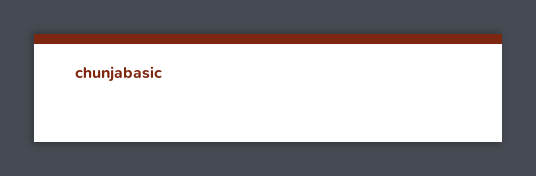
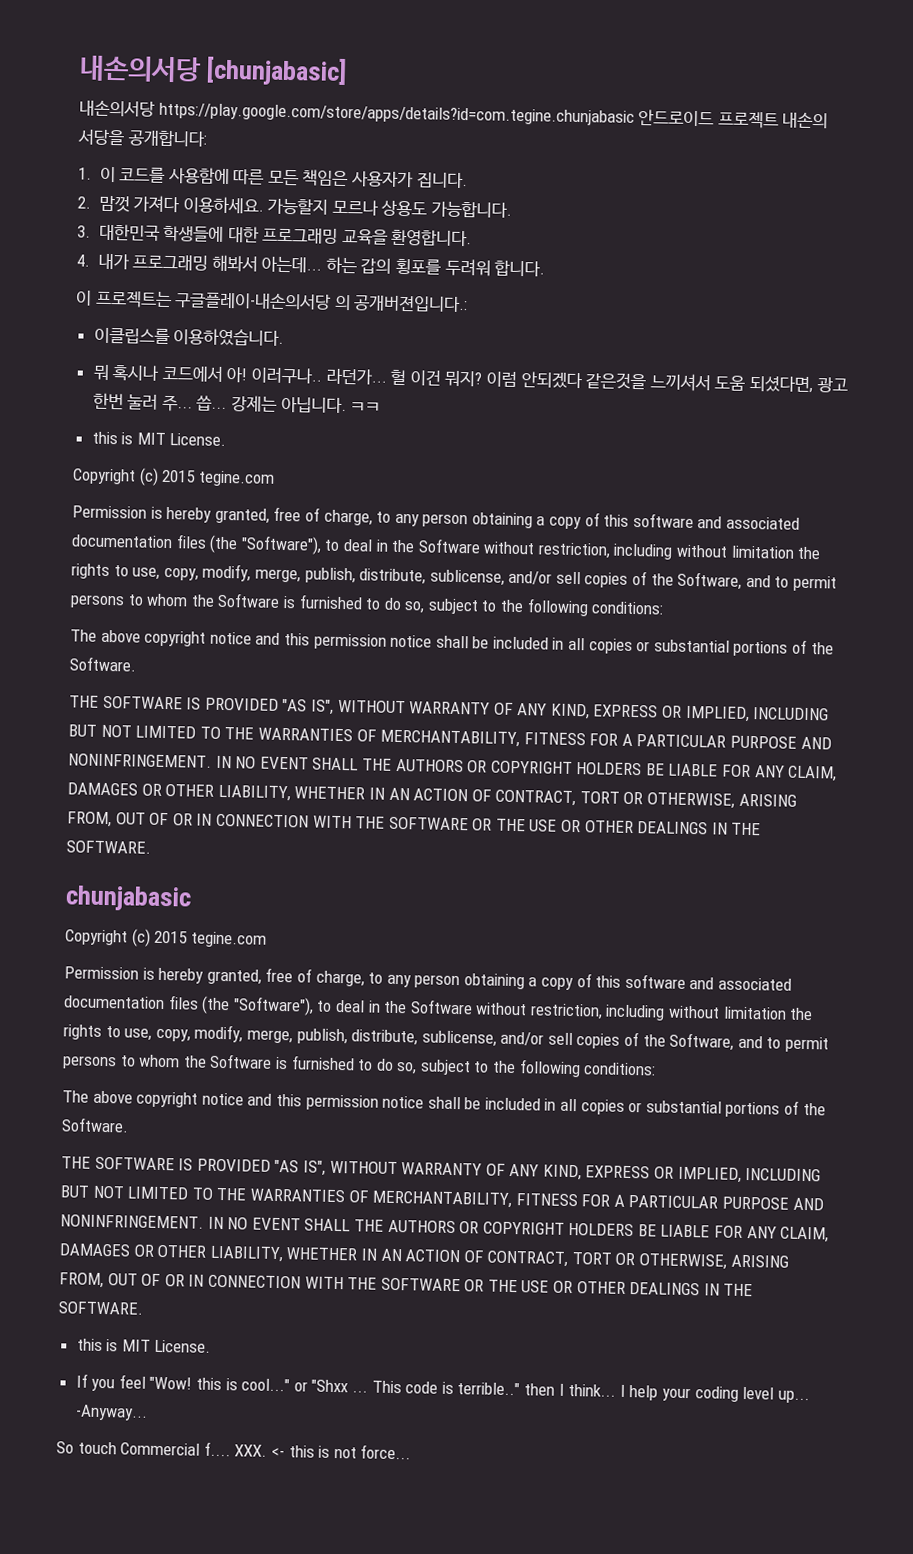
+ 내손의서당 [chunjabasic]
+ 내손의서당 https://play.google.com/store/apps/details?id=com.tegine.chunjabasic 안드로이드 프로젝트 내손의 서당을 공개합니다:
+ 1. 이 코드를 사용함에 따른 모든 책임은 사용자가 집니다.
+ 2. 맘껏 가져다 이용하세요. 가능할지 모르나 상용도 가능합니다.
+ 3. 대한민국 학생들에 대한 프로그래밍 교육을 환영합니다.
+ 4. 내가 프로그래밍 해봐서 아는데... 하는 갑의 횡포를 두려워 합니다.
+ 이 프로젝트는 구글플레이-내손의서당 의 공개버젼입니다.:
+ 이클립스를 이용하였습니다.
+ 뭐 혹시나 코드에서 아! 이러구나.. 라던가... 헐 이건 뭐지? 이럼 안되겠다 같은것을 느끼셔서 도움 되셨다면, 광고 한번 눌러 주... 씁... 강제는 아닙니다. ㅋㅋ
+ this is MIT License.
+ Copyright (c) 2015 tegine.com
+ Permission is hereby granted, free of charge, to any person obtaining a copy of this software and associated documentation files (the "Software"), to deal in the Software without restriction, including without limitation the rights to use, copy, modify, merge, publish, distribute, sublicense, and/or sell copies of the Software, and to permit persons to whom the Software is furnished to do so, subject to the following conditions:
+ The above copyright notice and this permission notice shall be included in all copies or substantial portions of the Software.
+ THE SOFTWARE IS PROVIDED "AS IS", WITHOUT WARRANTY OF ANY KIND, EXPRESS OR IMPLIED, INCLUDING BUT NOT LIMITED TO THE WARRANTIES OF MERCHANTABILITY, FITNESS FOR A PARTICULAR PURPOSE AND NONINFRINGEMENT. IN NO EVENT SHALL THE AUTHORS OR COPYRIGHT HOLDERS BE LIABLE FOR ANY CLAIM, DAMAGES OR OTHER LIABILITY, WHETHER IN AN ACTION OF CONTRACT, TORT OR OTHERWISE, ARISING FROM, OUT OF OR IN CONNECTION WITH THE SOFTWARE OR THE USE OR OTHER DEALINGS IN THE SOFTWARE.
  chunjabasic
+ Copyright (c) 2015 tegine.com
+ Permission is hereby granted, free of charge, to any person obtaining a copy of this software and associated documentation files (the "Software"), to deal in the Software without restriction, including without limitation the rights to use, copy, modify, merge, publish, distribute, sublicense, and/or sell copies of the Software, and to permit persons to whom the Software is furnished to do so, subject to the following conditions:
+ The above copyright notice and this permission notice shall be included in all copies or substantial portions of the Software.
+ THE SOFTWARE IS PROVIDED "AS IS", WITHOUT WARRANTY OF ANY KIND, EXPRESS OR IMPLIED, INCLUDING BUT NOT LIMITED TO THE WARRANTIES OF MERCHANTABILITY, FITNESS FOR A PARTICULAR PURPOSE AND NONINFRINGEMENT. IN NO EVENT SHALL THE AUTHORS OR COPYRIGHT HOLDERS BE LIABLE FOR ANY CLAIM, DAMAGES OR OTHER LIABILITY, WHETHER IN AN ACTION OF CONTRACT, TORT OR OTHERWISE, ARISING FROM, OUT OF OR IN CONNECTION WITH THE SOFTWARE OR THE USE OR OTHER DEALINGS IN THE SOFTWARE.
+ this is MIT License.
+ If you feel "Wow! this is cool..." or "Shxx ... This code is terrible.." then I think... I help your coding level up... -Anyway...
+ So touch Commercial f.... XXX. <- this is not force...

